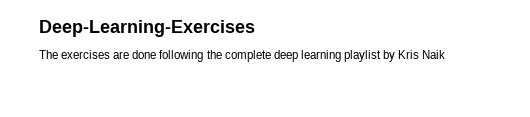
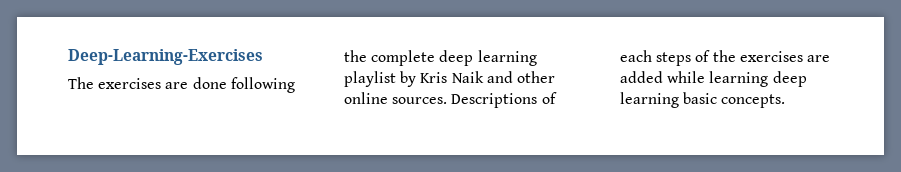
- The exercises are done following the complete deep learning playlist by Kris Naik
+ The exercises are done following the complete deep learning playlist by Kris Naik and other online sources. Descriptions of each steps of the exercises are added while learning deep learning basic concepts.

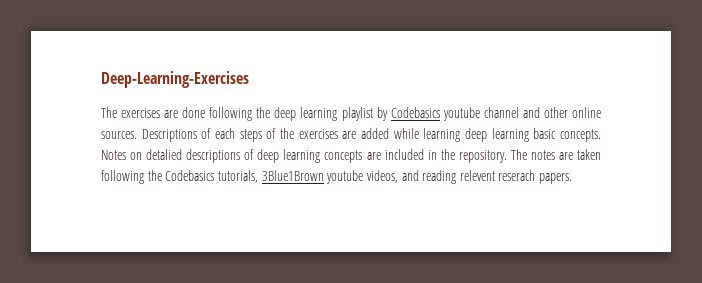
- The exercises are done following the complete deep learning playlist by Kris Naik and other online sources.
+ The exercises are done following the deep learning playlist by Codebasics youtube channel and other online sources.
+ Notes on detalied descriptions of deep learning concepts are included in the repository. The notes are taken following the Codebasics tutorials, 3Blue1Brown youtube videos, and reading relevent reserach papers.

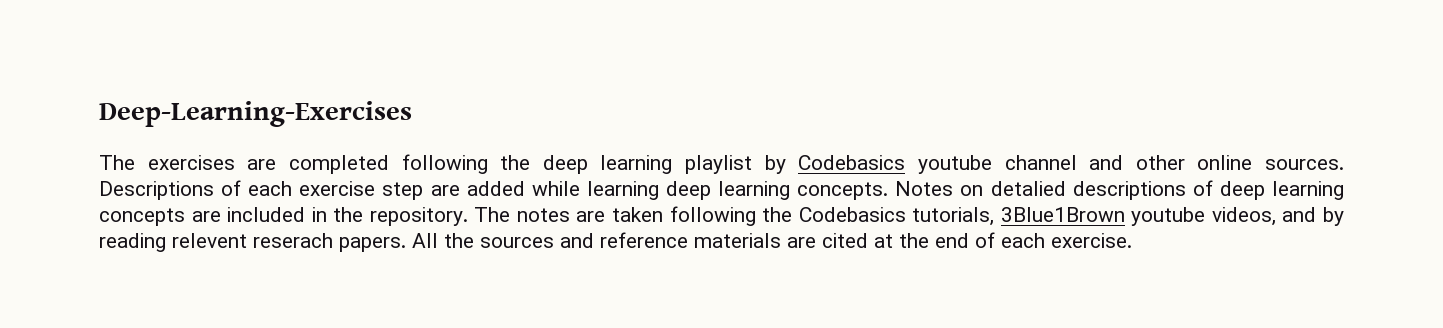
- The exercises are done following the deep learning playlist by Codebasics youtube channel and other online sources.
+ The exercises are completed following the deep learning playlist by Codebasics youtube channel and other online sources.
- Descriptions of each steps of the exercises are added while learning deep learning basic concepts.
+ Descriptions of each exercise step are added while learning deep learning concepts.
- The notes are taken following the Codebasics tutorials, 3Blue1Brown youtube videos, and reading relevent reserach papers.
+ The notes are taken following the Codebasics tutorials, 3Blue1Brown youtube videos, and by reading relevent reserach papers.
+ All the sources and reference materials are cited at the end of each exercise.

